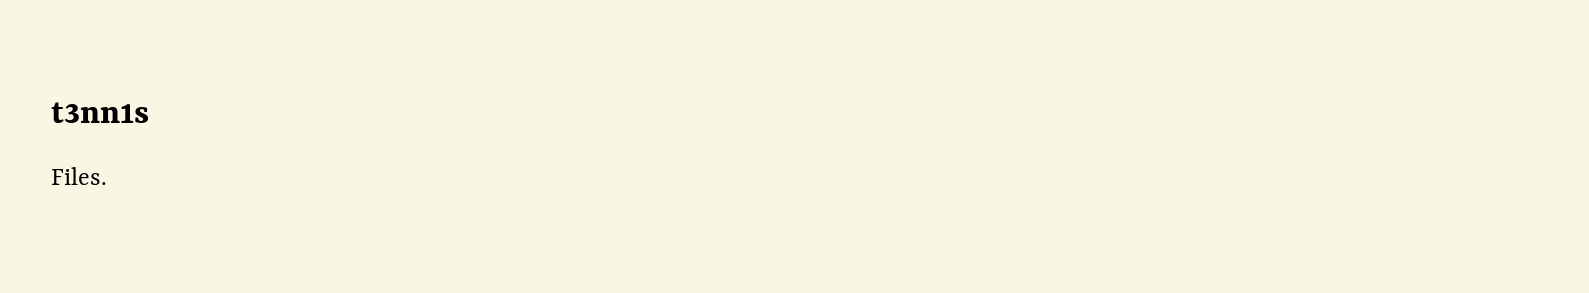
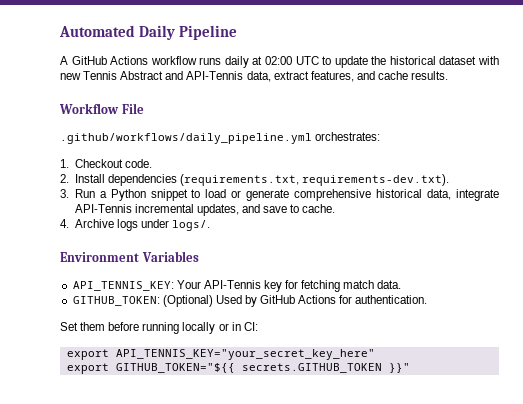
- t3nn1s
- Files.
+ Automated Daily Pipeline
+ A GitHub Actions workflow runs daily at 02:00 UTC to update the historical dataset with new Tennis Abstract and API-Tennis data, extract features, and cache results.
+ Workflow File
+ .github/workflows/daily_pipeline.yml orchestrates:
+ 1. Checkout code.
+ 2. Install dependencies (requirements.txt, requirements-dev.txt).
+ 3. Run a Python snippet to load or generate comprehensive historical data, integrate API-Tennis incremental updates, and save to cache.
+ 4. Archive logs under logs/.
+ Environment Variables
+ API_TENNIS_KEY: Your API-Tennis key for fetching match data.
+ GITHUB_TOKEN: (Optional) Used by GitHub Actions for authentication.
+ Set them before running locally or in CI:
+ export API_TENNIS_KEY="your_secret_key_here"
+ export GITHUB_TOKEN="${{ secrets.GITHUB_TOKEN }}"

